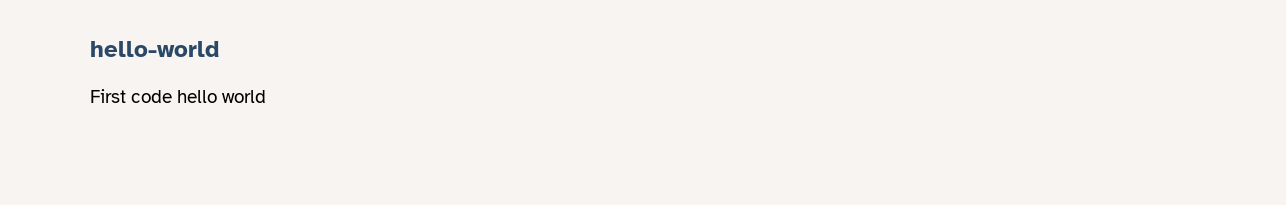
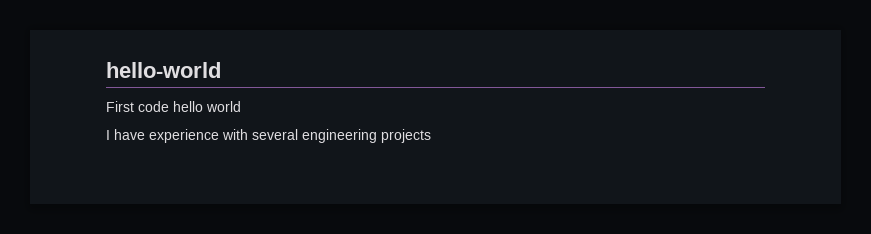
+ I have experience with several engineering projects

